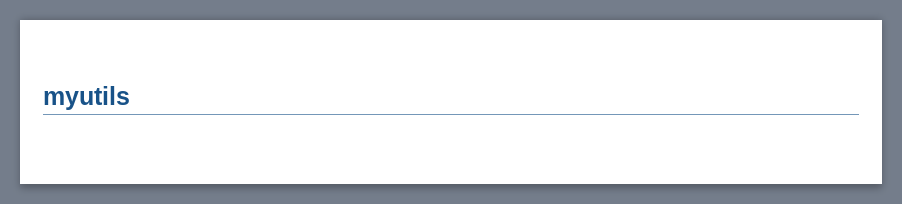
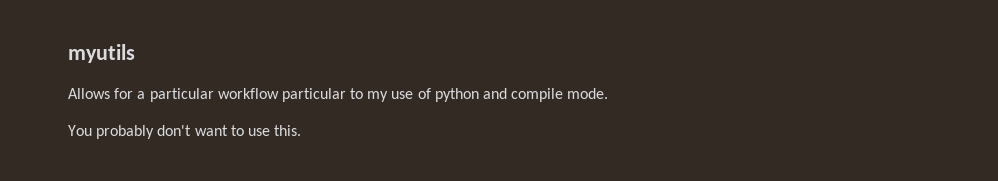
+ Allows for a particular workflow particular to my use of python and compile mode.
+ You probably don't want to use this.

